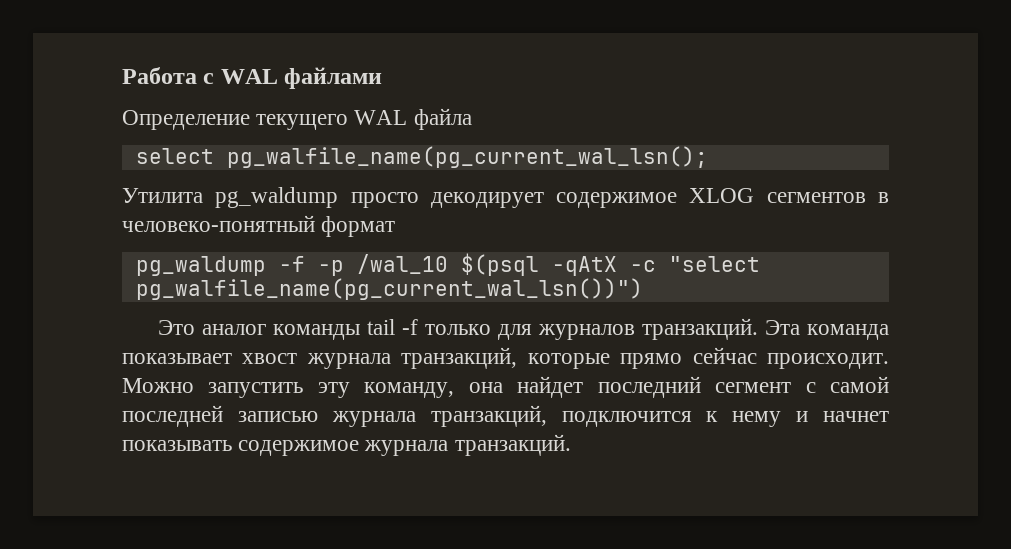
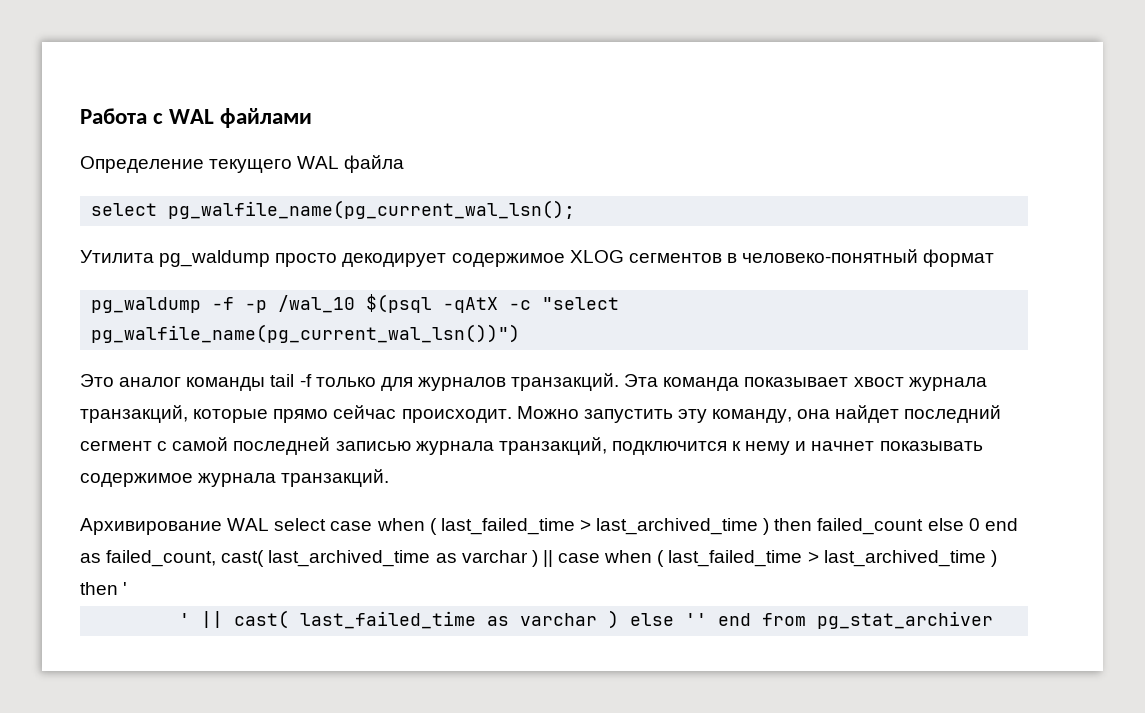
+ Архивирование WAL select case when ( last_failed_time > last_archived_time ) then failed_count else 0 end as failed_count, cast( last_archived_time as varchar ) || case when ( last_failed_time > last_archived_time ) then '
+ ' || cast( last_failed_time as varchar ) else '' end from pg_stat_archiver

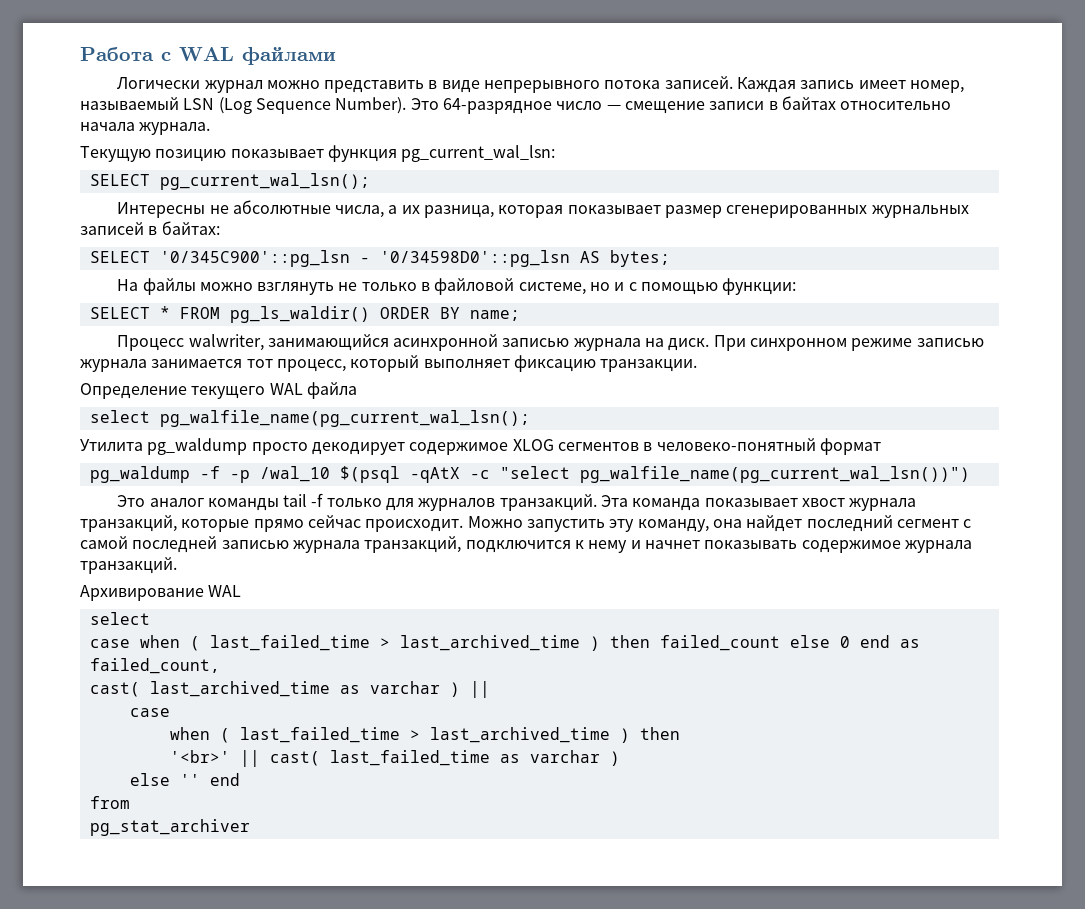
+ Логически журнал можно представить в виде непрерывного потока записей. Каждая запись имеет номер, называемый LSN (Log Sequence Number). Это 64-разрядное число — смещение записи в байтах относительно начала журнала.
+ Текущую позицию показывает функция pg_current_wal_lsn:
+ SELECT pg_current_wal_lsn();
+ Интересны не абсолютные числа, а их разница, которая показывает размер сгенерированных журнальных записей в байтах:
+ SELECT '0/345C900'::pg_lsn - '0/34598D0'::pg_lsn AS bytes;
+ На файлы можно взглянуть не только в файловой системе, но и с помощью функции:
+ SELECT * FROM pg_ls_waldir() ORDER BY name;
+ Процесс walwriter, занимающийся асинхронной записью журнала на диск. При синхронном режиме записью журнала занимается тот процесс, который выполняет фиксацию транзакции.
- Архивирование WAL select case when ( last_failed_time > last_archived_time ) then failed_count else 0 end as failed_count, cast( last_archived_time as varchar ) || case when ( last_failed_time > last_archived_time ) then '
- ' || cast( last_failed_time as varchar ) else '' end from pg_stat_archiver
+ Архивирование WAL
+ select
+ case when ( last_failed_time > last_archived_time ) then failed_count else 0 end as failed_count,
+ cast( last_archived_time as varchar ) ||
+ case
+ when ( last_failed_time > last_archived_time ) then
+ '<br>' || cast( last_failed_time as varchar )
+ else '' end
+ from
+ pg_stat_archiver

